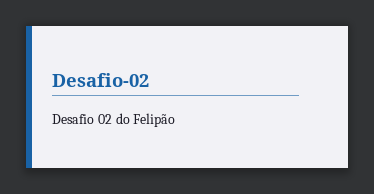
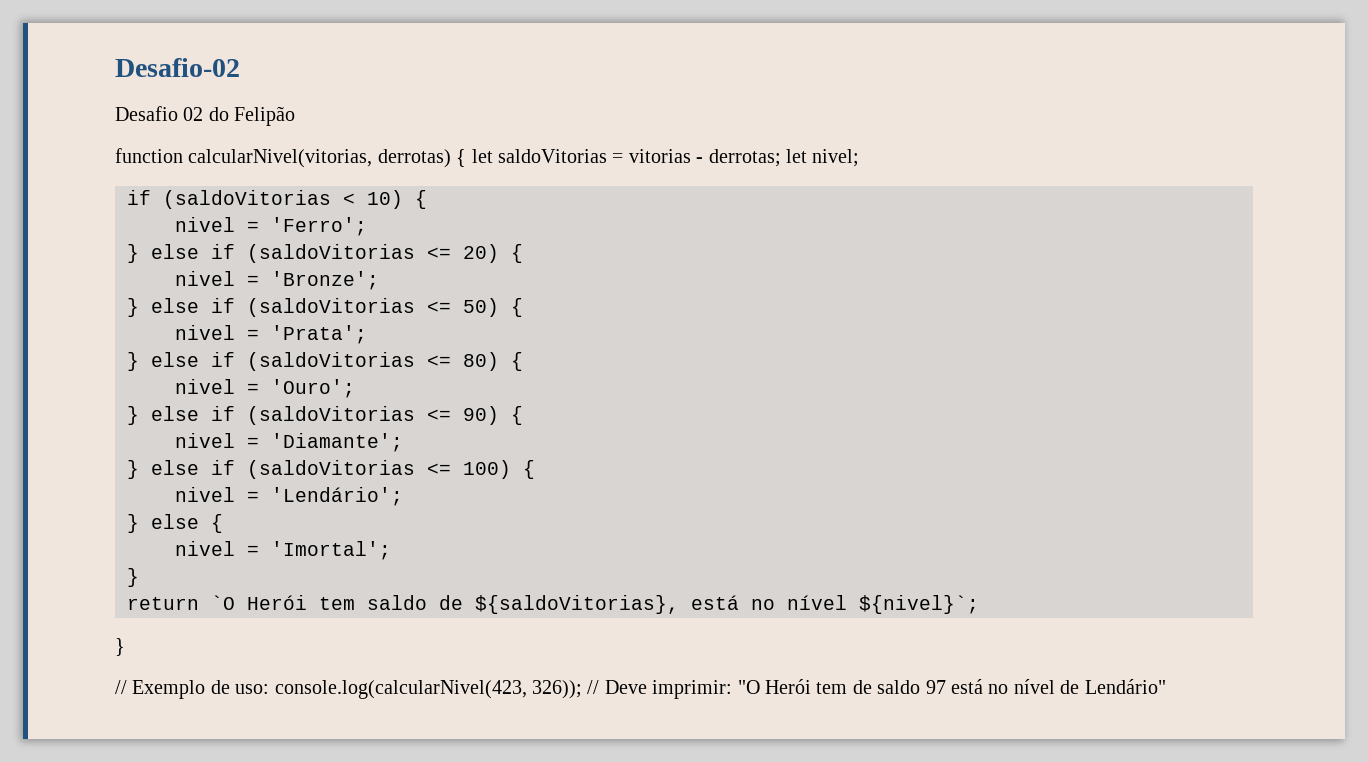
+ function calcularNivel(vitorias, derrotas) { let saldoVitorias = vitorias - derrotas; let nivel;
+ if (saldoVitorias < 10) {
+ nivel = 'Ferro';
+ } else if (saldoVitorias <= 20) {
+ nivel = 'Bronze';
+ } else if (saldoVitorias <= 50) {
+ nivel = 'Prata';
+ } else if (saldoVitorias <= 80) {
+ nivel = 'Ouro';
+ } else if (saldoVitorias <= 90) {
+ nivel = 'Diamante';
+ } else if (saldoVitorias <= 100) {
+ nivel = 'Lendário';
+ } else {
+ nivel = 'Imortal';
+ }
+ return `O Herói tem saldo de ${saldoVitorias}, está no nível ${nivel}`;
+ }
+ // Exemplo de uso: console.log(calcularNivel(423, 326)); // Deve imprimir: "O Herói tem de saldo 97 está no nível de Lendário"

